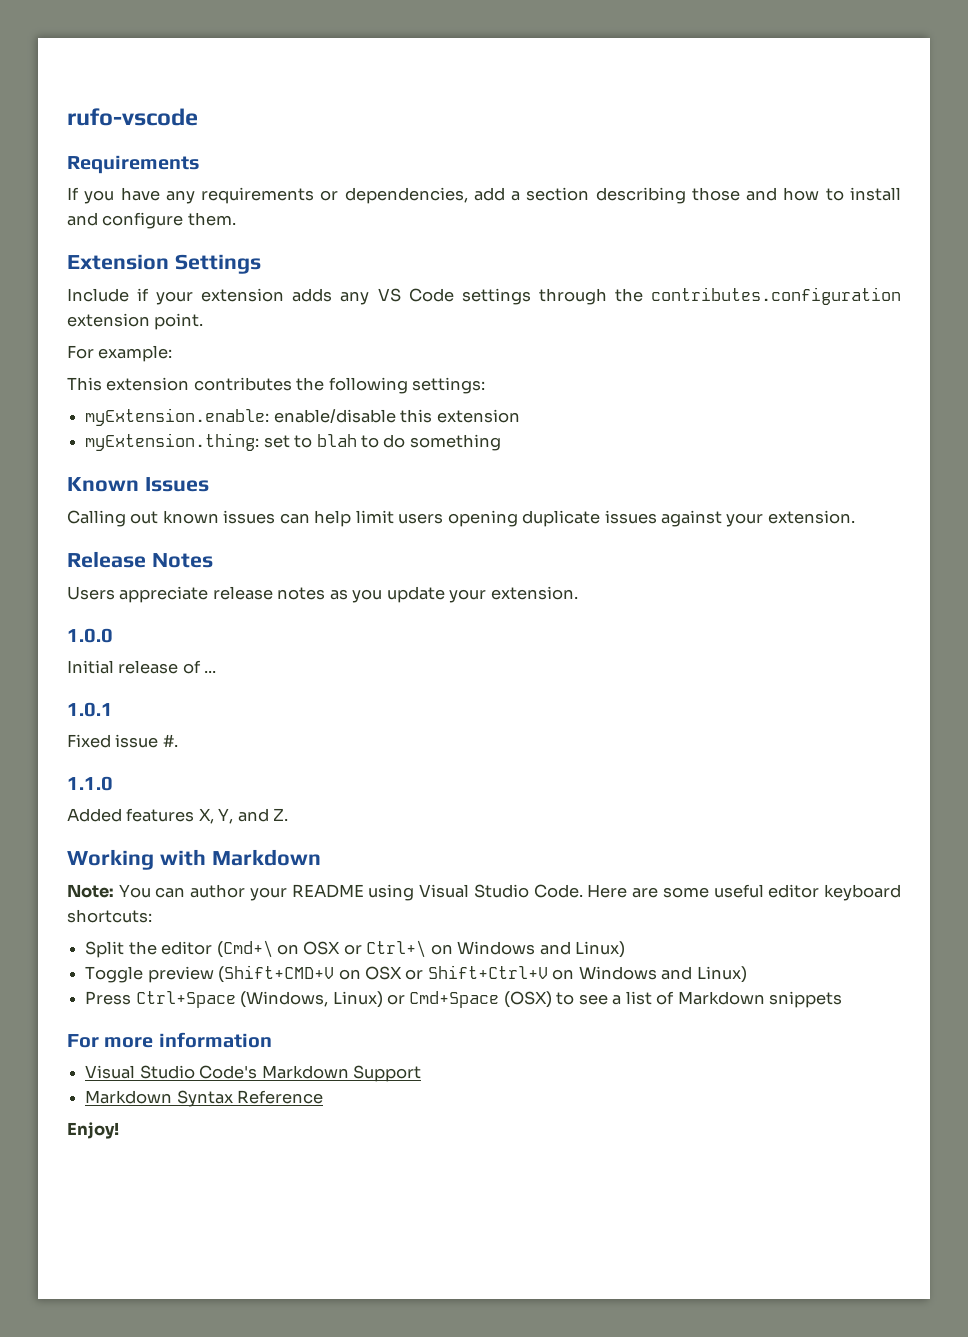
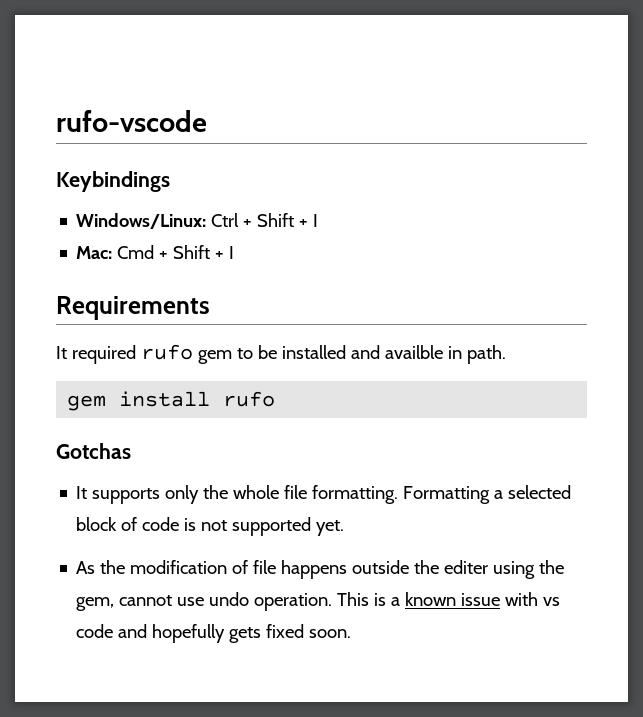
+ Keybindings
+ Windows/Linux: Ctrl + Shift + I
+ Mac: Cmd + Shift + I
  Requirements
- If you have any requirements or dependencies, add a section describing those and how to install and configure them.
- Extension Settings
- Include if your extension adds any VS Code settings through the contributes.configuration extension point.
- For example:
- This extension contributes the following settings:
- myExtension.enable: enable/disable this extension
- myExtension.thing: set to blah to do something
- Known Issues
- Calling out known issues can help limit users opening duplicate issues against your extension.
- Release Notes
- Users appreciate release notes as you update your extension.
- 1.0.0
- Initial release of ...
- 1.0.1
- Fixed issue #.
- 1.1.0
- Added features X, Y, and Z.
- Working with Markdown
- Note: You can author your README using Visual Studio Code. Here are some useful editor keyboard shortcuts:
- Split the editor (Cmd+\ on OSX or Ctrl+\ on Windows and Linux)
- Toggle preview (Shift+CMD+V on OSX or Shift+Ctrl+V on Windows and Linux)
- Press Ctrl+Space (Windows, Linux) or Cmd+Space (OSX) to see a list of Markdown snippets
- For more information
- Visual Studio Code's Markdown Support
- Markdown Syntax Reference
- Enjoy!
+ It required rufo gem to be installed and availble in path.
+ gem install rufo
+ Gotchas
+ It supports only the whole file formatting. Formatting a selected block of code is not supported yet.
+ As the modification of file happens outside the editer using the gem, cannot use undo operation. This is a known issue with vs code and hopefully gets fixed soon.

